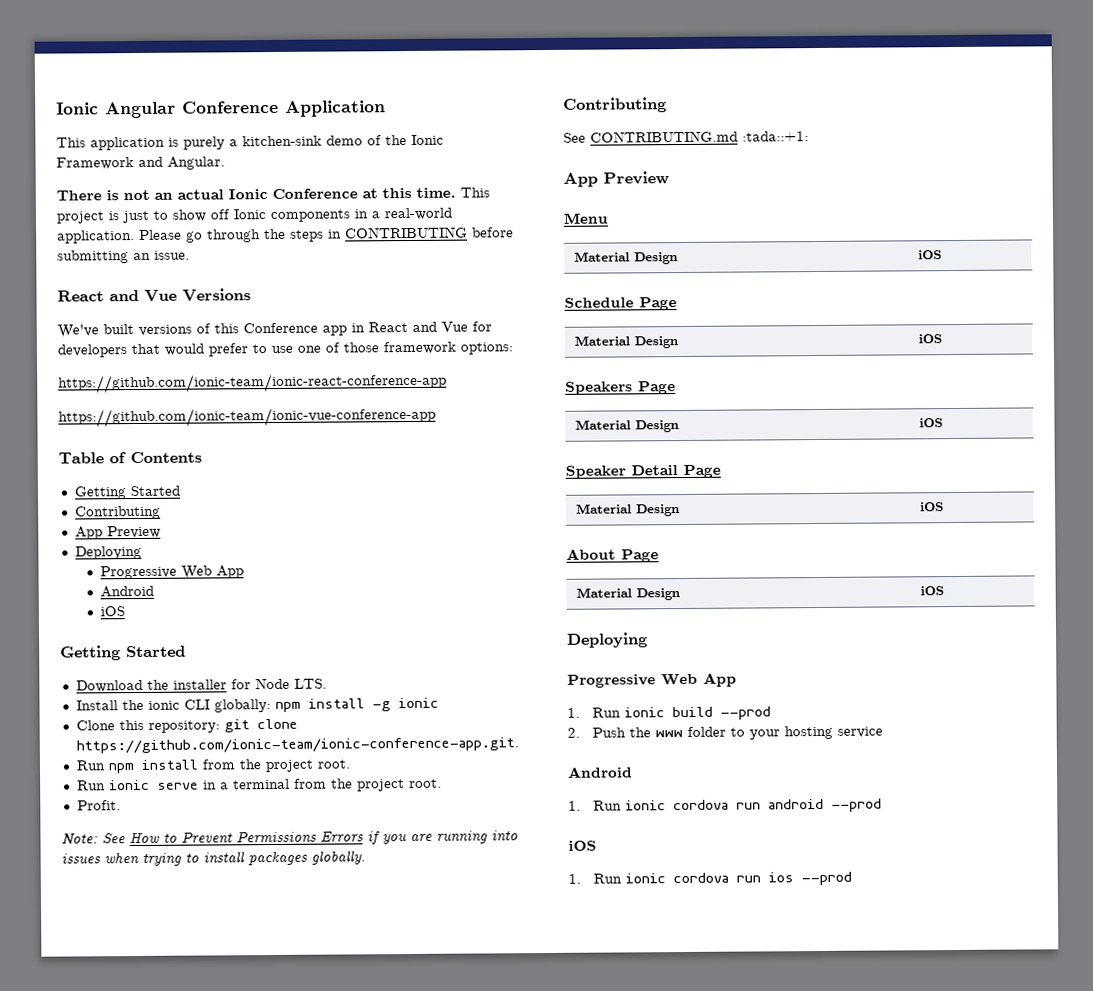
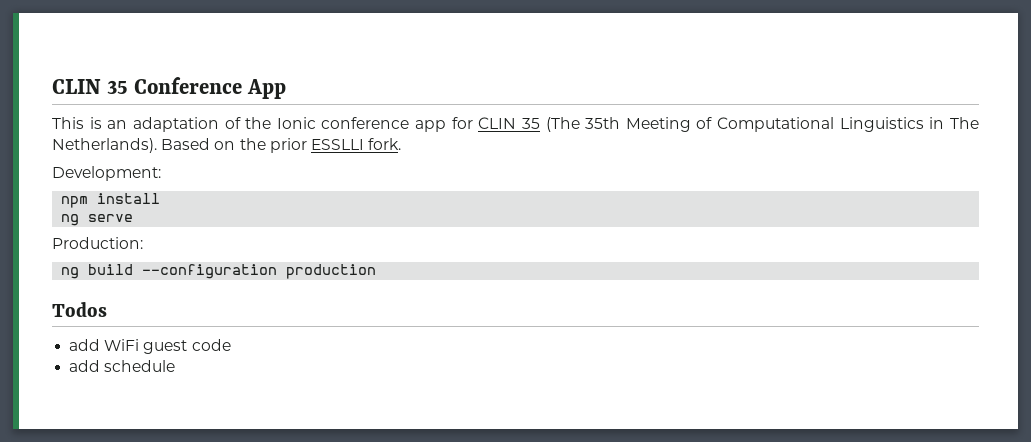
- Ionic Angular Conference Application
- This application is purely a kitchen-sink demo of the Ionic Framework and Angular.
- There is not an actual Ionic Conference at this time. This project is just to show off Ionic components in a real-world application. Please go through the steps in CONTRIBUTING before submitting an issue.
- React and Vue Versions
- We've built versions of this Conference app in React and Vue for developers that would prefer to use one of those framework options:
- https://github.com/ionic-team/ionic-react-conference-app
- https://github.com/ionic-team/ionic-vue-conference-app
- Table of Contents
- Getting Started
- Contributing
- App Preview
- Deploying
- Progressive Web App
- Android
- iOS
- Getting Started
- Download the installer for Node LTS.
- Install the ionic CLI globally: npm install -g ionic
- Clone this repository: git clone https://github.com/ionic-team/ionic-conference-app.git.
- Run npm install from the project root.
- Run ionic serve in a terminal from the project root.
- Profit.
- Note: See How to Prevent Permissions Errors if you are running into issues when trying to install packages globally.
- Contributing
- See CONTRIBUTING.md :tada::+1:
- App Preview
- Menu
- Material Design | iOS
- Schedule Page
- Material Design | iOS
- Speakers Page
- Material Design | iOS
- Speaker Detail Page
- Material Design | iOS
- About Page
- Material Design | iOS
- Deploying
- Progressive Web App
- 1. Run ionic build --prod
- 2. Push the www folder to your hosting service
- Android
- 1. Run ionic cordova run android --prod
- iOS
- 1. Run ionic cordova run ios --prod
+ CLIN 35 Conference App
+ This is an adaptation of the Ionic conference app for CLIN 35 (The 35th Meeting of Computational Linguistics in The Netherlands). Based on the prior ESSLLI fork.
+ Development:
+ npm install
+ ng serve
+ Production:
+ ng build --configuration production
+ Todos
+ add WiFi guest code
+ add schedule

